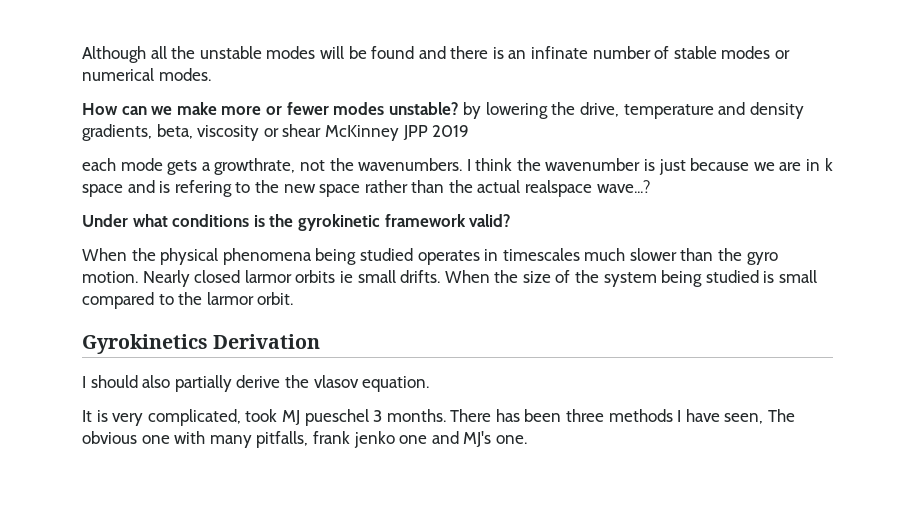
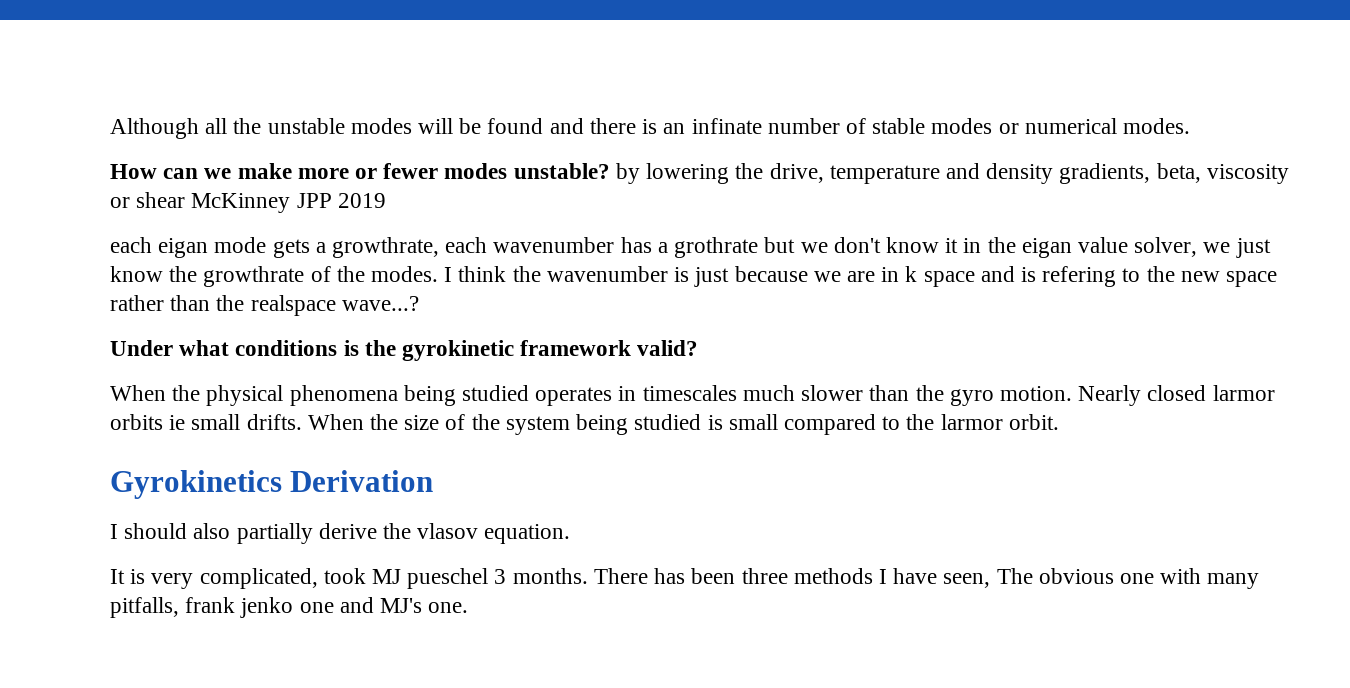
- each mode gets a growthrate, not the wavenumbers.
+ each eigan mode gets a growthrate, each wavenumber has a grothrate but we don't know it in the eigan value solver, we just know the growthrate of the modes.
- I think the wavenumber is just because we are in k space and is refering to the new space rather than the actual realspace wave...?
+ I think the wavenumber is just because we are in k space and is refering to the new space rather than the realspace wave...?

